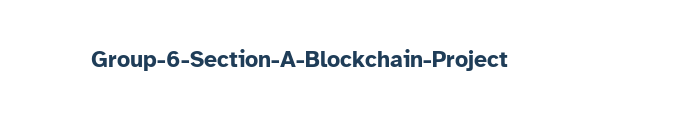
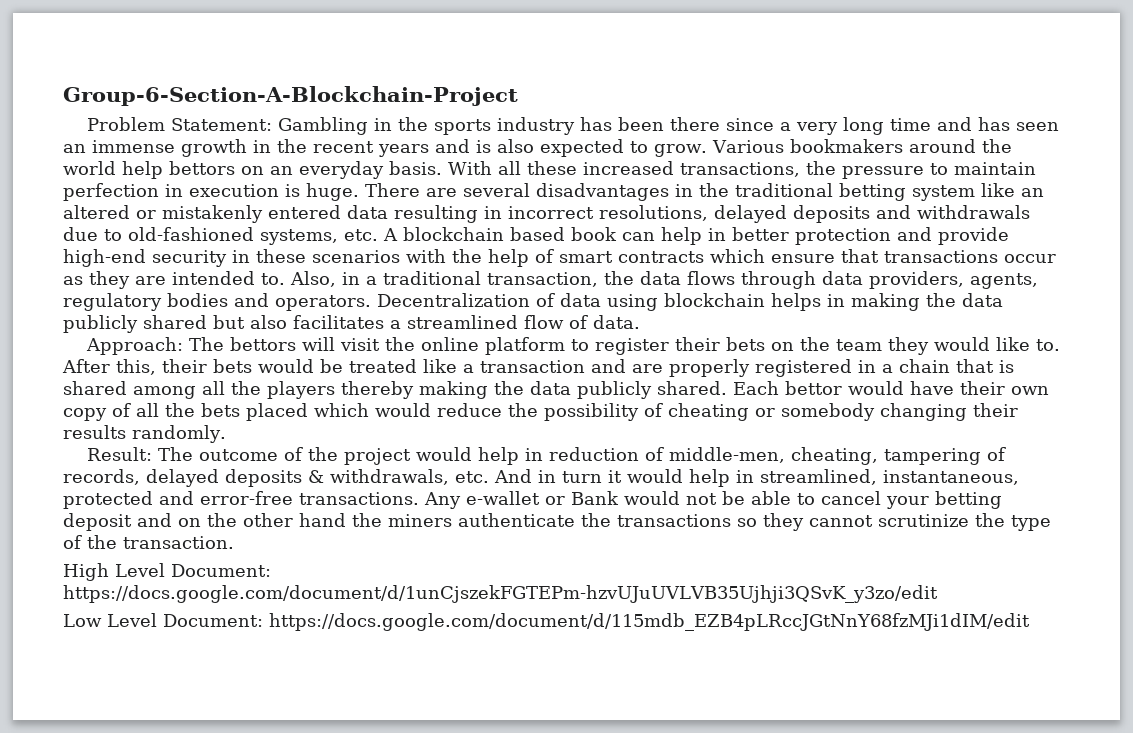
+ Problem Statement: Gambling in the sports industry has been there since a very long time and has seen an immense growth in the recent years and is also expected to grow. Various bookmakers around the world help bettors on an everyday basis. With all these increased transactions, the pressure to maintain perfection in execution is huge. There are several disadvantages in the traditional betting system like an altered or mistakenly entered data resulting in incorrect resolutions, delayed deposits and withdrawals due to old-fashioned systems, etc. A blockchain based book can help in better protection and provide high-end security in these scenarios with the help of smart contracts which ensure that transactions occur as they are intended to. Also, in a traditional transaction, the data flows through data providers, agents, regulatory bodies and operators. Decentralization of data using blockchain helps in making the data publicly shared but also facilitates a streamlined flow of data.
+ Approach: The bettors will visit the online platform to register their bets on the team they would like to. After this, their bets would be treated like a transaction and are properly registered in a chain that is shared among all the players thereby making the data publicly shared. Each bettor would have their own copy of all the bets placed which would reduce the possibility of cheating or somebody changing their results randomly.
+ Result: The outcome of the project would help in reduction of middle-men, cheating, tampering of records, delayed deposits & withdrawals, etc. And in turn it would help in streamlined, instantaneous, protected and error-free transactions. Any e-wallet or Bank would not be able to cancel your betting deposit and on the other hand the miners authenticate the transactions so they cannot scrutinize the type of the transaction.
+ High Level Document: https://docs.google.com/document/d/1unCjszekFGTEPm-hzvUJuUVLVB35Ujhji3QSvK_y3zo/edit
+ Low Level Document: https://docs.google.com/document/d/115mdb_EZB4pLRccJGtNnY68fzMJi1dIM/edit

